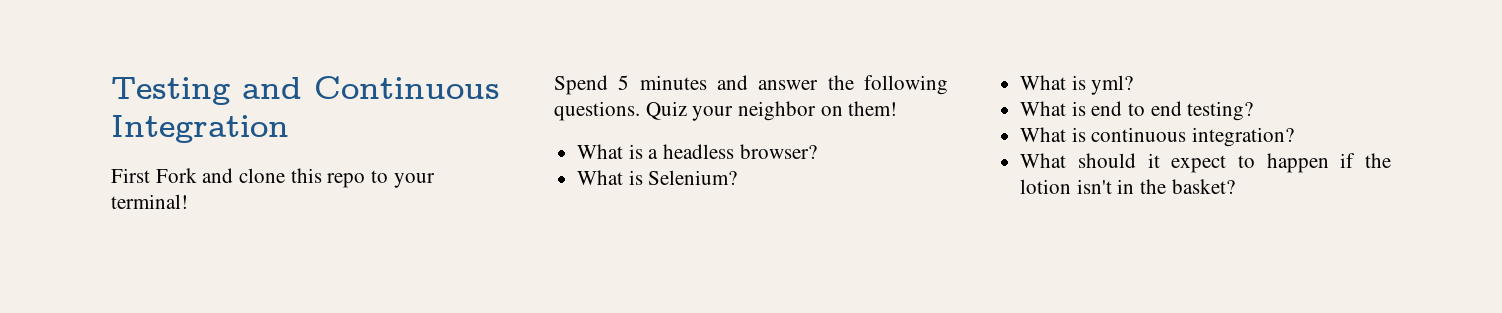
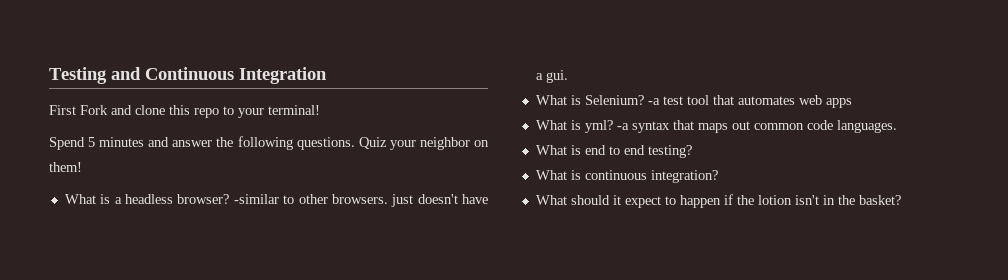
- What is a headless browser?
- What is Selenium?
- What is yml?
+ What is a headless browser? -similar to other browsers. just doesn't have a gui.
+ What is Selenium? -a test tool that automates web apps
+ What is yml? -a syntax that maps out common code languages.

